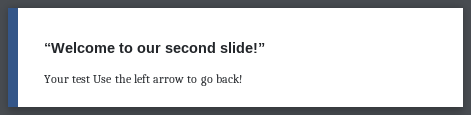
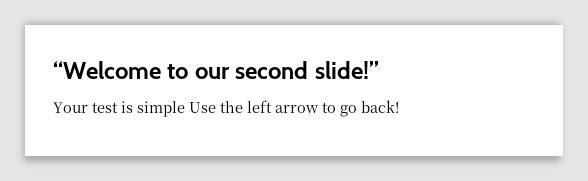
- Your test Use the left arrow to go back!
+ Your test is simple Use the left arrow to go back!

